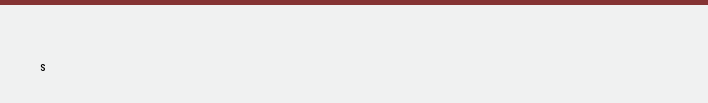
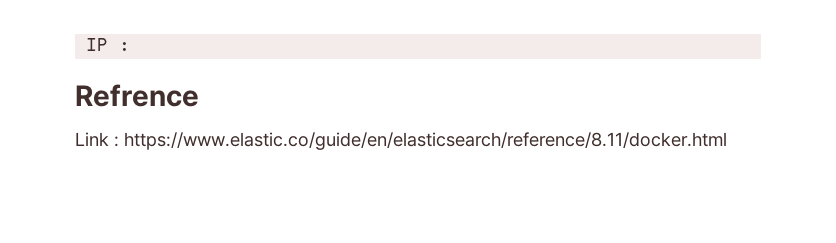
- s
+ IP :
+ Refrence
+ Link : https://www.elastic.co/guide/en/elasticsearch/reference/8.11/docker.html

